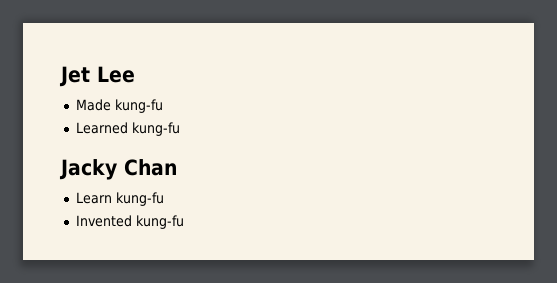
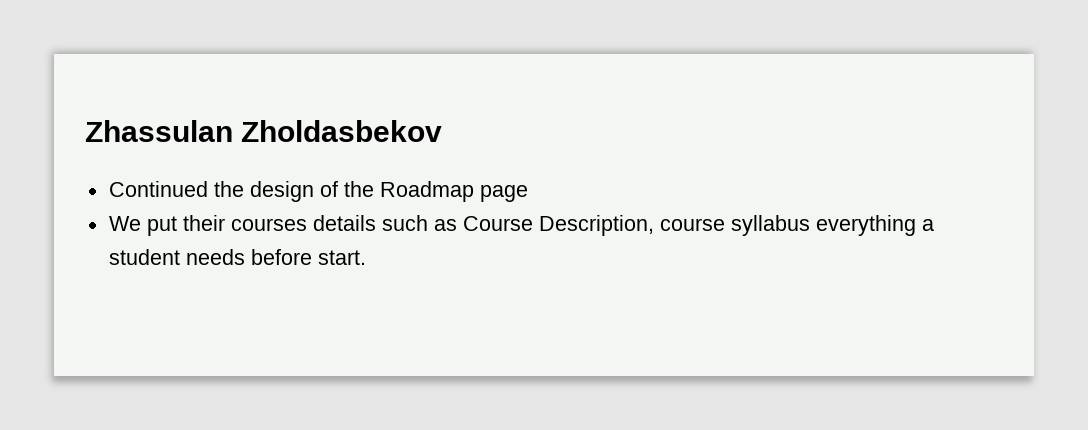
- Jet Lee
- Made kung-fu
- Learned kung-fu
- Jacky Chan
- Learn kung-fu
- Invented kung-fu
+ Zhassulan Zholdasbekov
+ Continued the design of the Roadmap page
+ We put their courses details such as Course Description, course syllabus everything a student needs before start.

